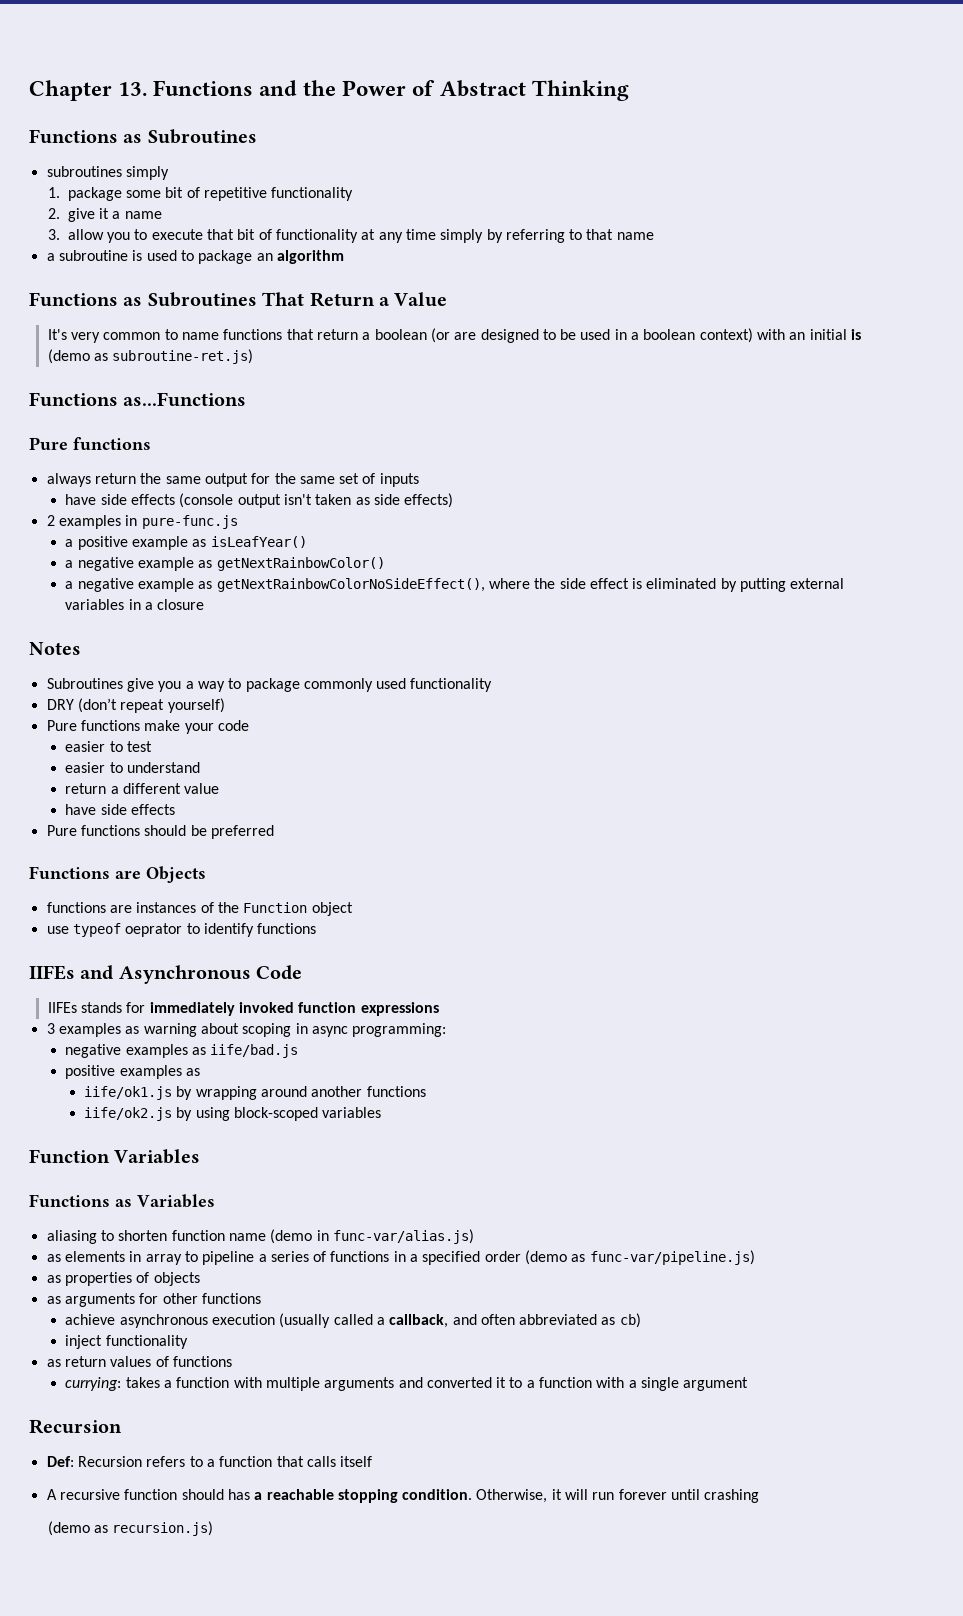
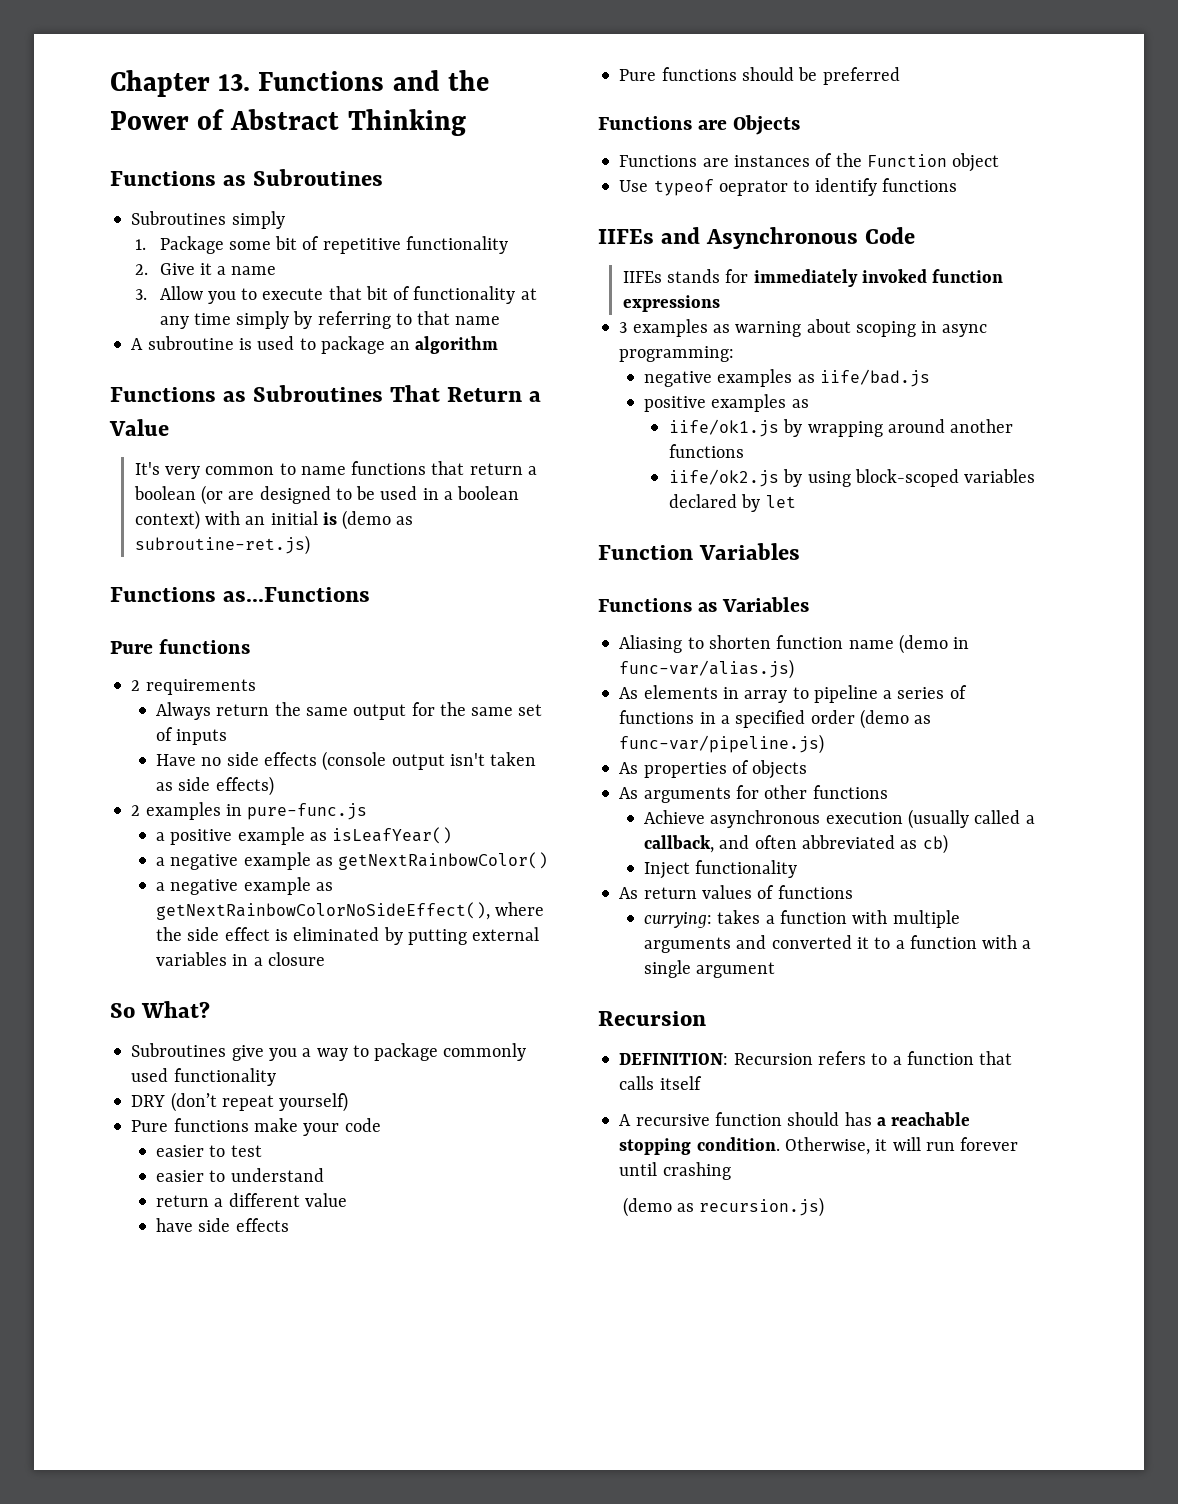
- subroutines simply
+ Subroutines simply
- 1. package some bit of repetitive functionality
+ 1. Package some bit of repetitive functionality
- 2. give it a name
+ 2. Give it a name
- 3. allow you to execute that bit of functionality at any time simply by referring to that name
+ 3. Allow you to execute that bit of functionality at any time simply by referring to that name
- a subroutine is used to package an algorithm
+ A subroutine is used to package an algorithm
- always return the same output for the same set of inputs
+ 2 requirements
+ Always return the same output for the same set of inputs
- have side effects (console output isn't taken as side effects)
+ Have no side effects (console output isn't taken as side effects)
- Notes
+ So What?
- functions are instances of the Function object
+ Functions are instances of the Function object
- use typeof oeprator to identify functions
+ Use typeof oeprator to identify functions
- iife/ok2.js by using block-scoped variables
+ iife/ok2.js by using block-scoped variables declared by let
- aliasing to shorten function name (demo in func-var/alias.js)
+ Aliasing to shorten function name (demo in func-var/alias.js)
- as elements in array to pipeline a series of functions in a specified order (demo as func-var/pipeline.js)
+ As elements in array to pipeline a series of functions in a specified order (demo as func-var/pipeline.js)
- as properties of objects
+ As properties of objects
- as arguments for other functions
+ As arguments for other functions
- achieve asynchronous execution (usually called a callback, and often abbreviated as cb)
+ Achieve asynchronous execution (usually called a callback, and often abbreviated as cb)
- inject functionality
- as return values of functions
+ Inject functionality
+ As return values of functions
- Def: Recursion refers to a function that calls itself
+ DEFINITION: Recursion refers to a function that calls itself

